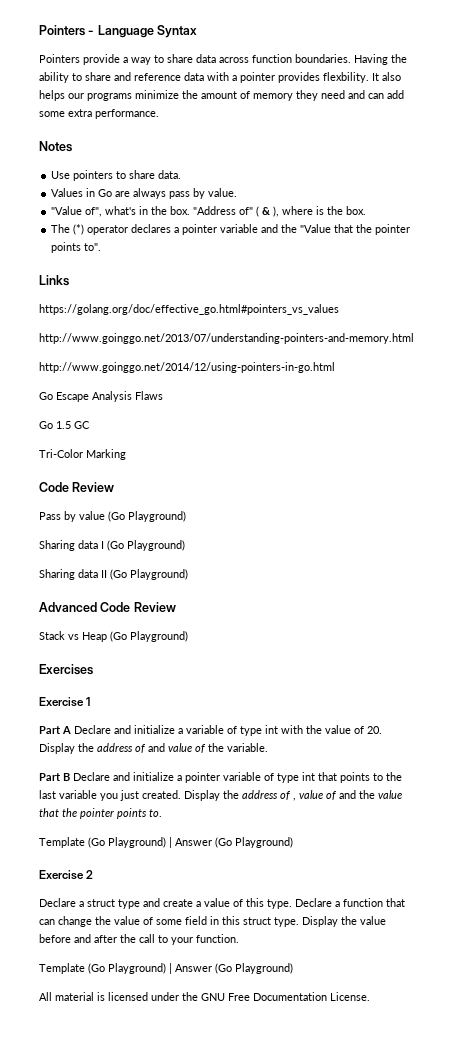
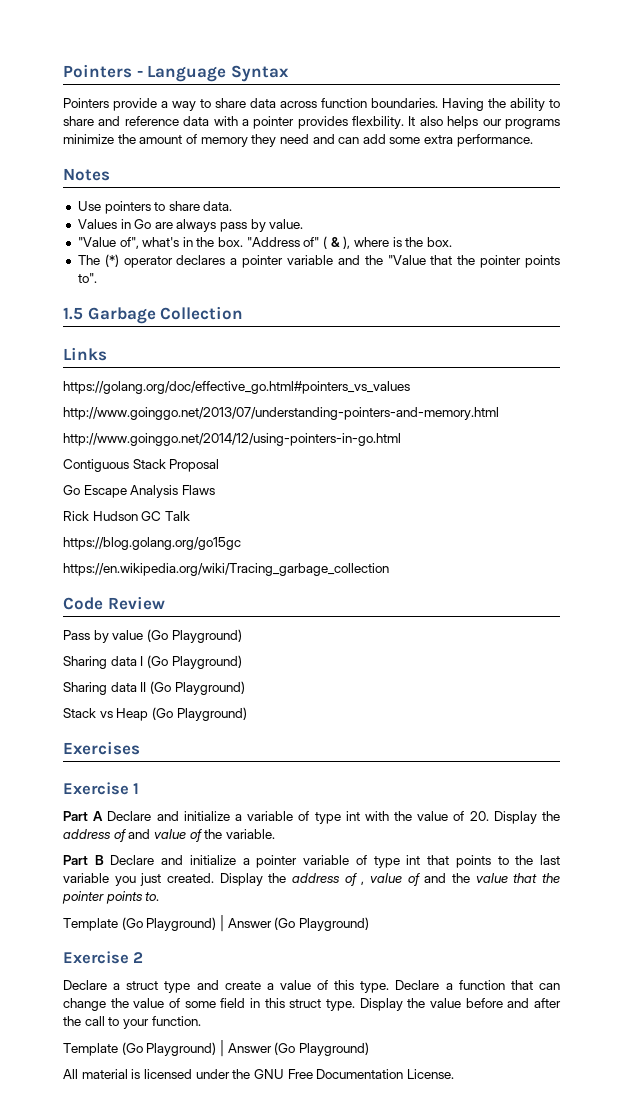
+ 1.5 Garbage Collection
+ Contiguous Stack Proposal
- Go 1.5 GC
- Tri-Color Marking
+ Rick Hudson GC Talk
+ https://blog.golang.org/go15gc
+ https://en.wikipedia.org/wiki/Tracing_garbage_collection
- Advanced Code Review

